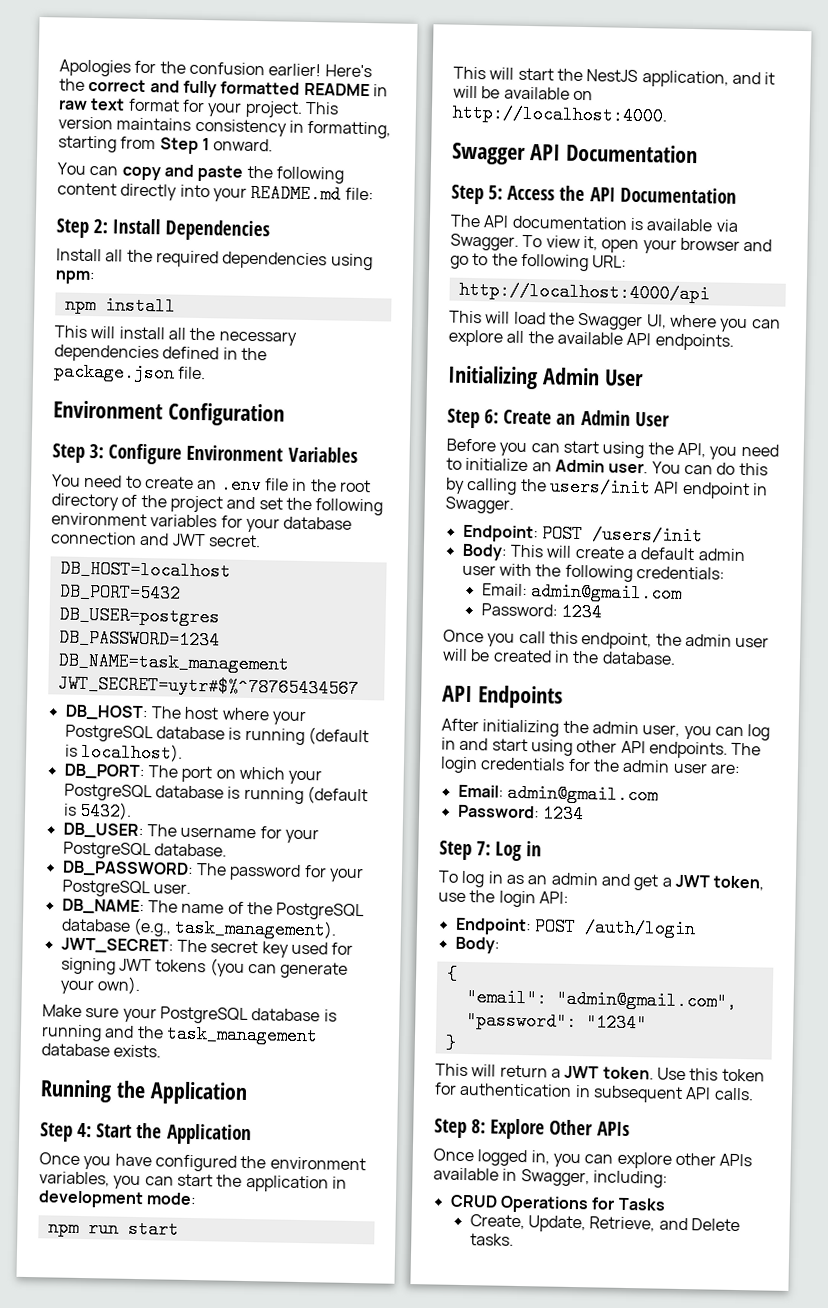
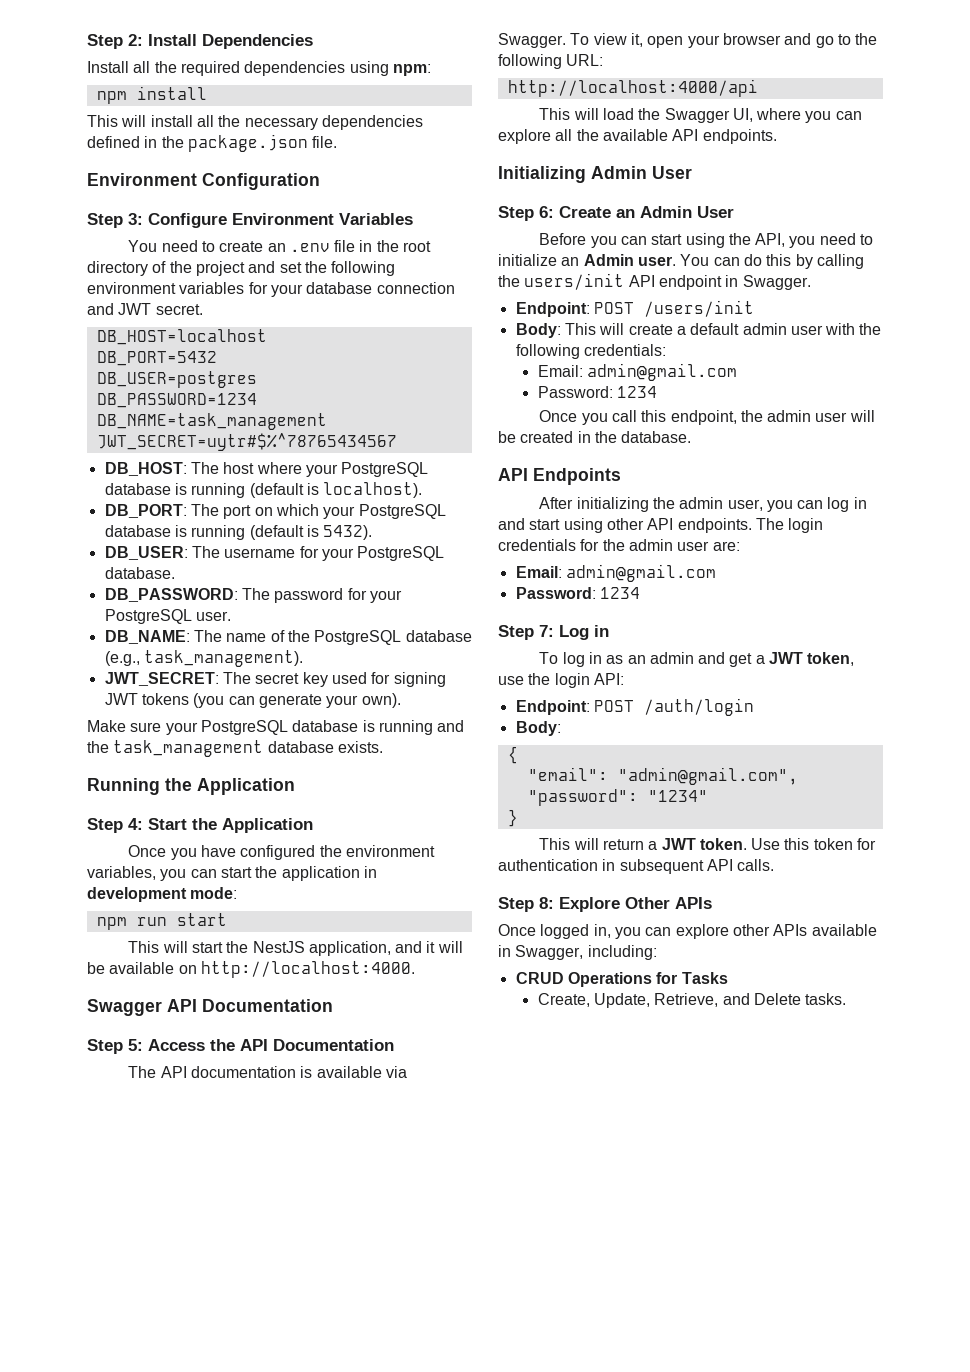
- Apologies for the confusion earlier! Here's the correct and fully formatted README in raw text format for your project. This version maintains consistency in formatting, starting from Step 1 onward.
- You can copy and paste the following content directly into your README.md file:

